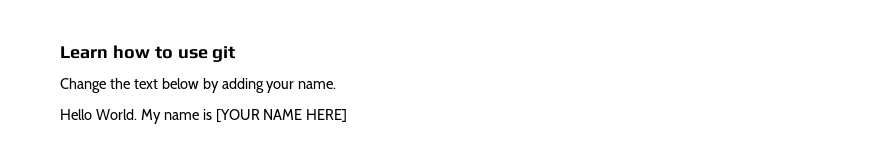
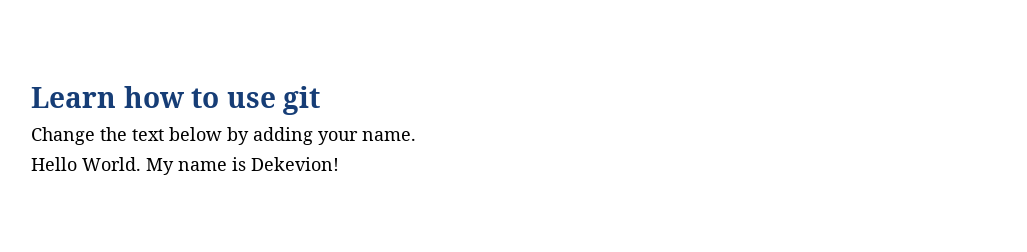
- My name is [YOUR NAME HERE]
+ My name is Dekevion!

